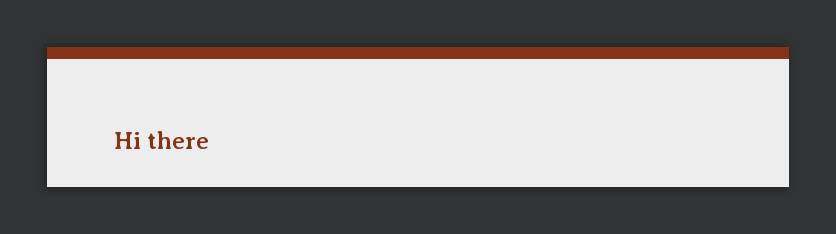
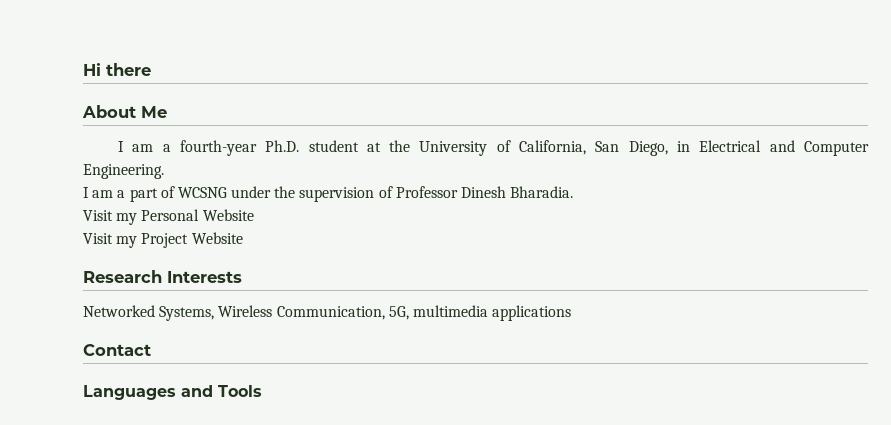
+ About Me
+ I am a fourth-year Ph.D. student at the University of California, San Diego, in Electrical and Computer Engineering.
+ I am a part of WCSNG under the supervision of Professor Dinesh Bharadia.
+ Visit my Personal Website
+ Visit my Project Website
+ Research Interests
+ Networked Systems, Wireless Communication, 5G, multimedia applications
+ Contact
+ Languages and Tools

